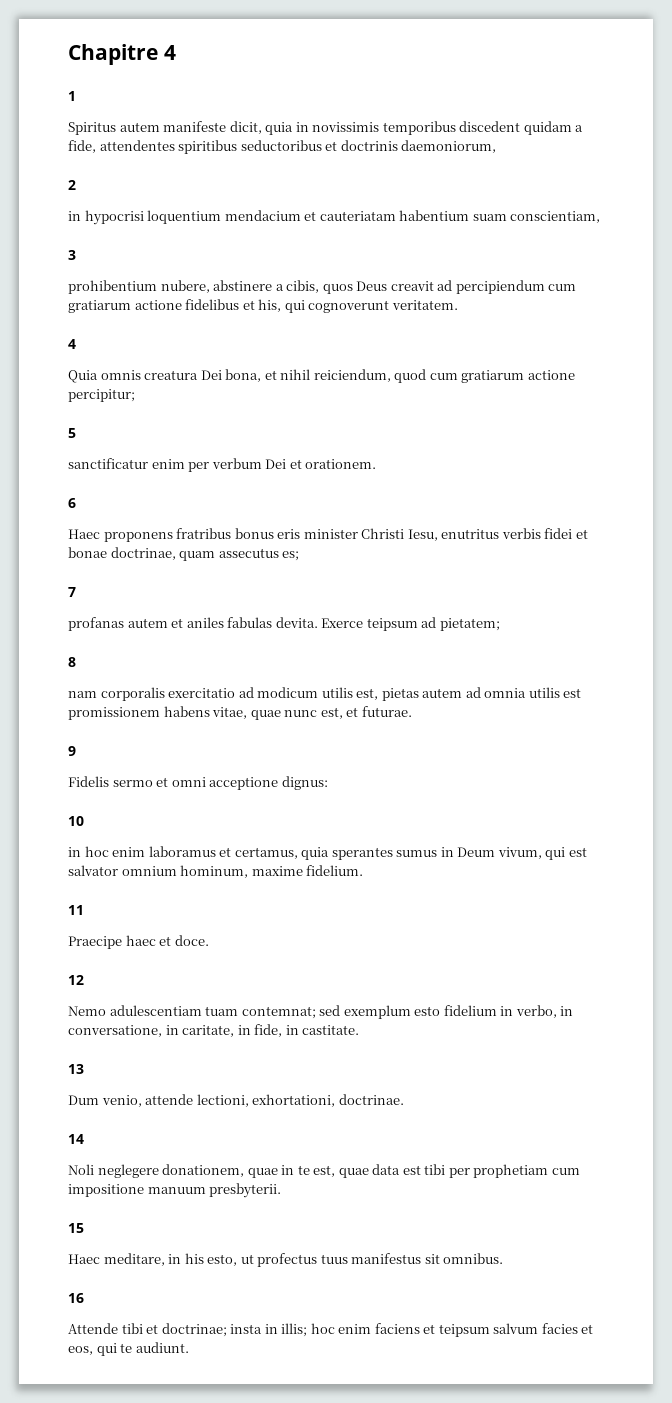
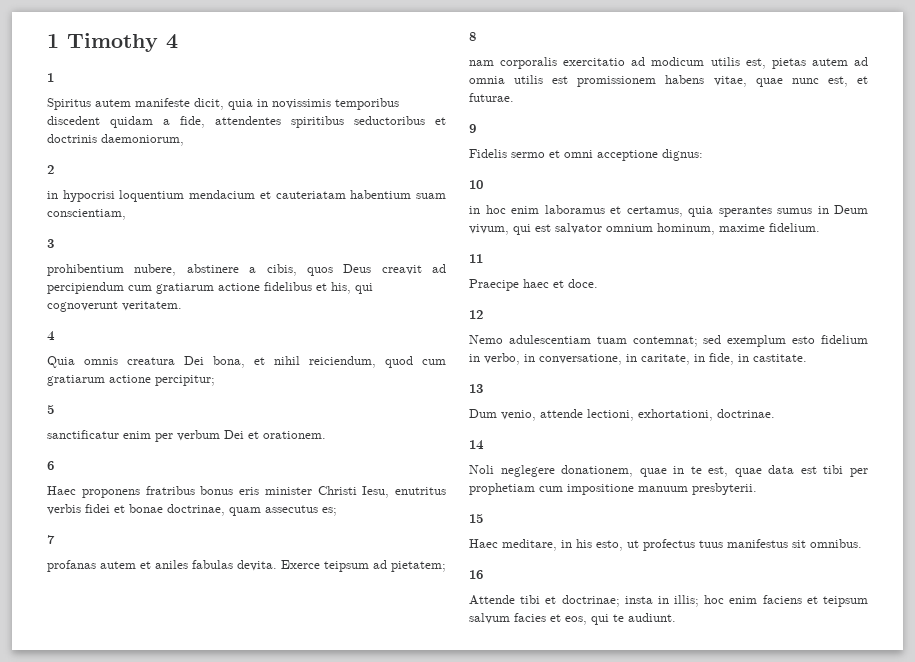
- Chapitre 4
+ 1 Timothy 4

